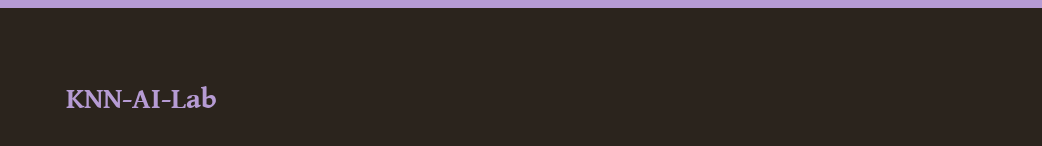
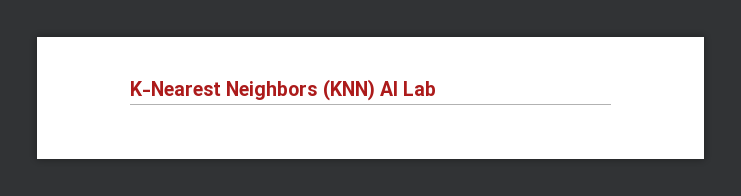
- KNN-AI-Lab
+ K-Nearest Neighbors (KNN) AI Lab

